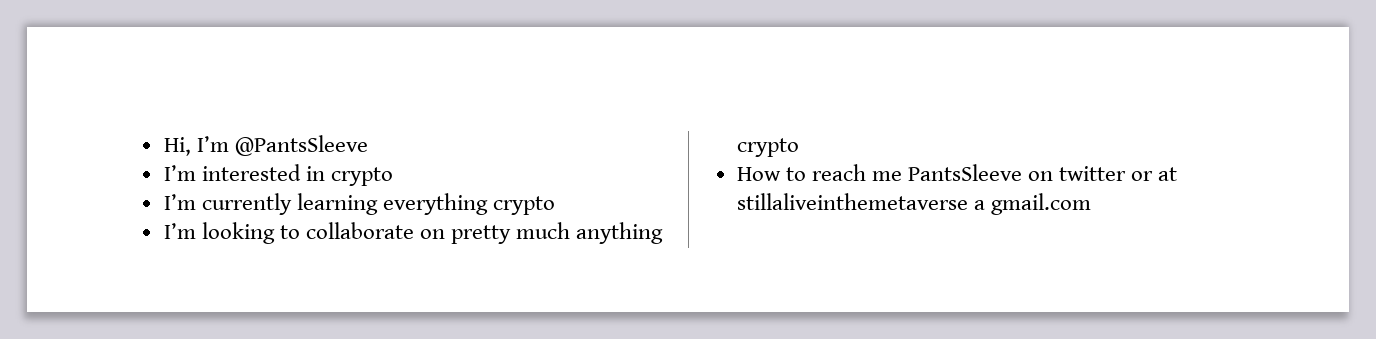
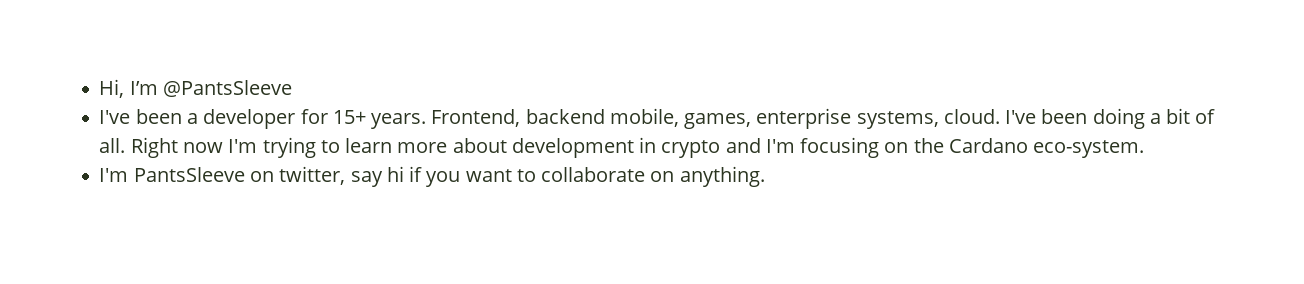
- I’m interested in crypto
- I’m currently learning everything crypto
- I’m looking to collaborate on pretty much anything crypto
- How to reach me PantsSleeve on twitter or at stillaliveinthemetaverse a gmail.com
+ I've been a developer for 15+ years. Frontend, backend mobile, games, enterprise systems, cloud. I've been doing a bit of all. Right now I'm trying to learn more about development in crypto and I'm focusing on the Cardano eco-system.
+ I'm PantsSleeve on twitter, say hi if you want to collaborate on anything.

